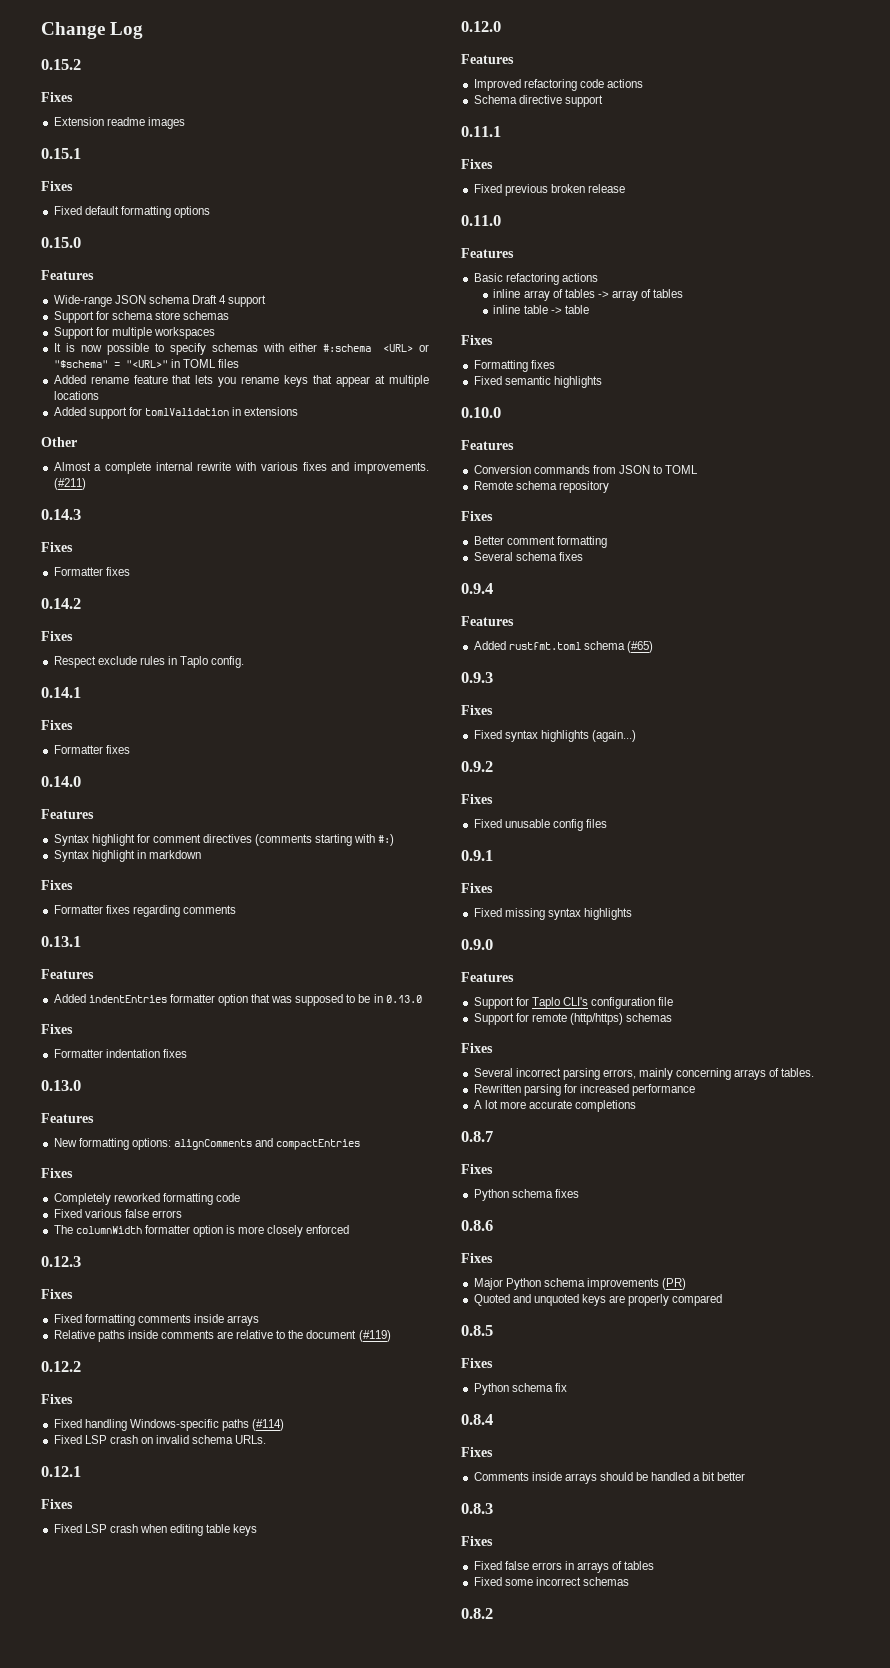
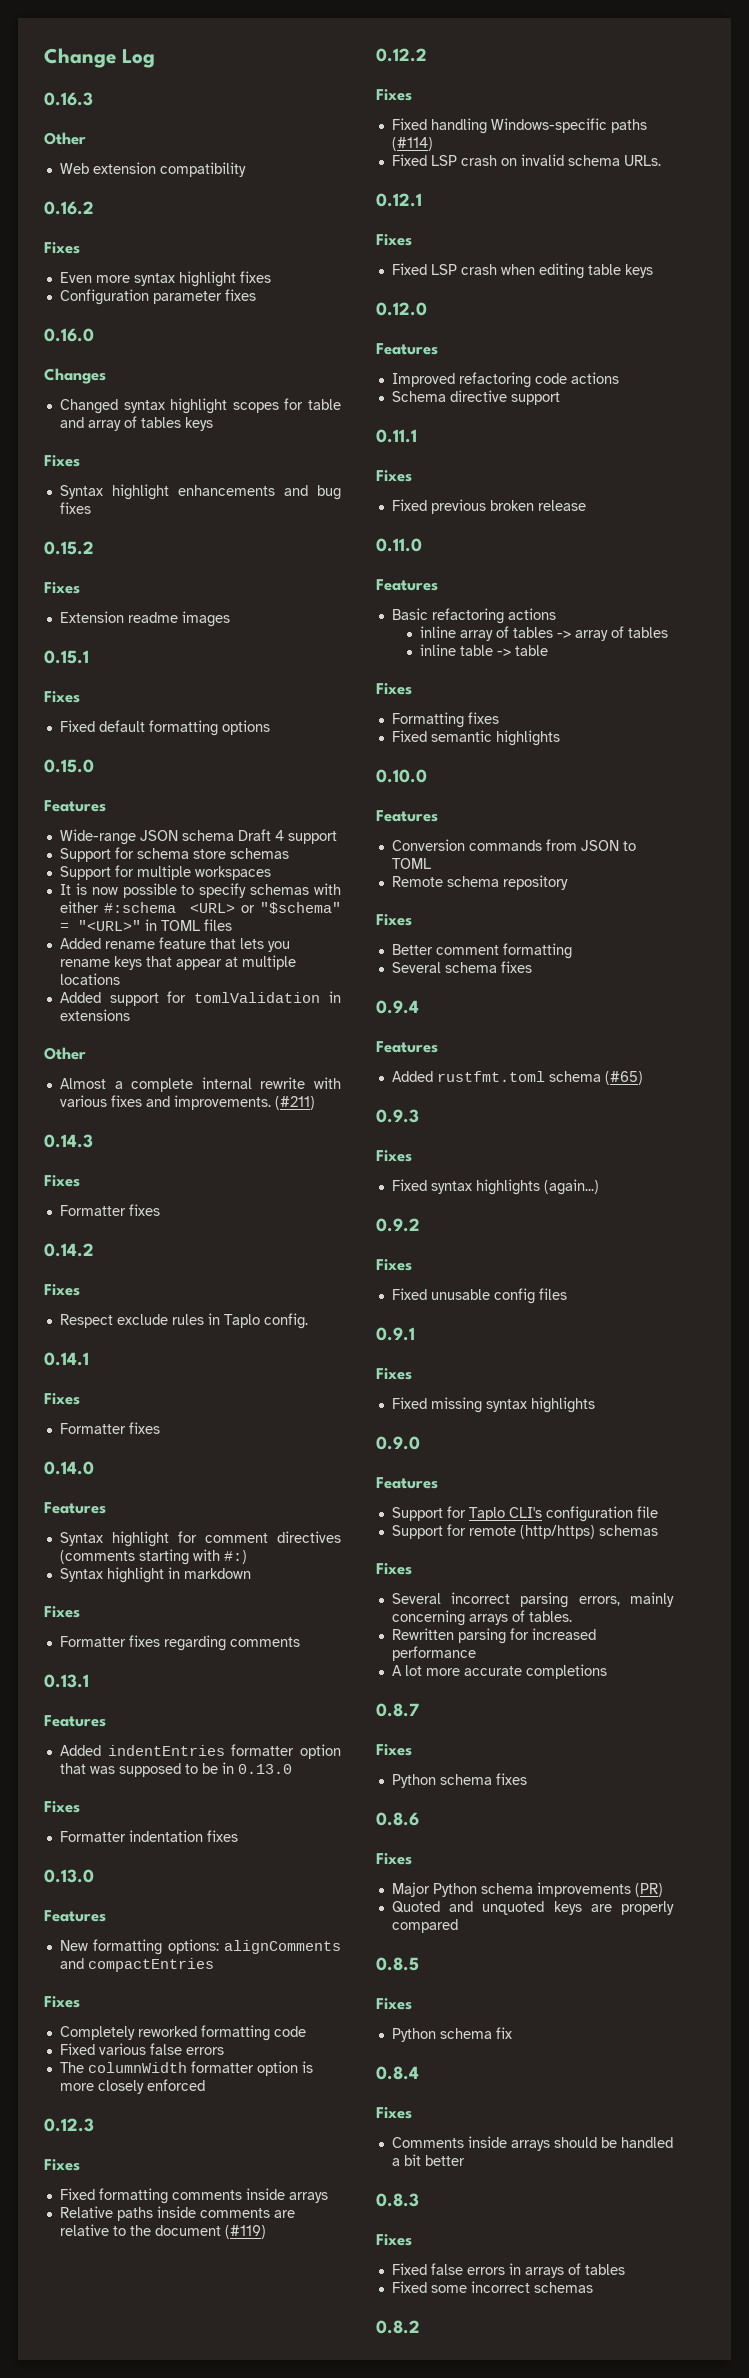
+ 0.16.3
+ Other
+ Web extension compatibility
+ 0.16.2
+ Fixes
+ Even more syntax highlight fixes
+ Configuration parameter fixes
+ 0.16.0
+ Changes
+ Changed syntax highlight scopes for table and array of tables keys
+ Fixes
+ Syntax highlight enhancements and bug fixes

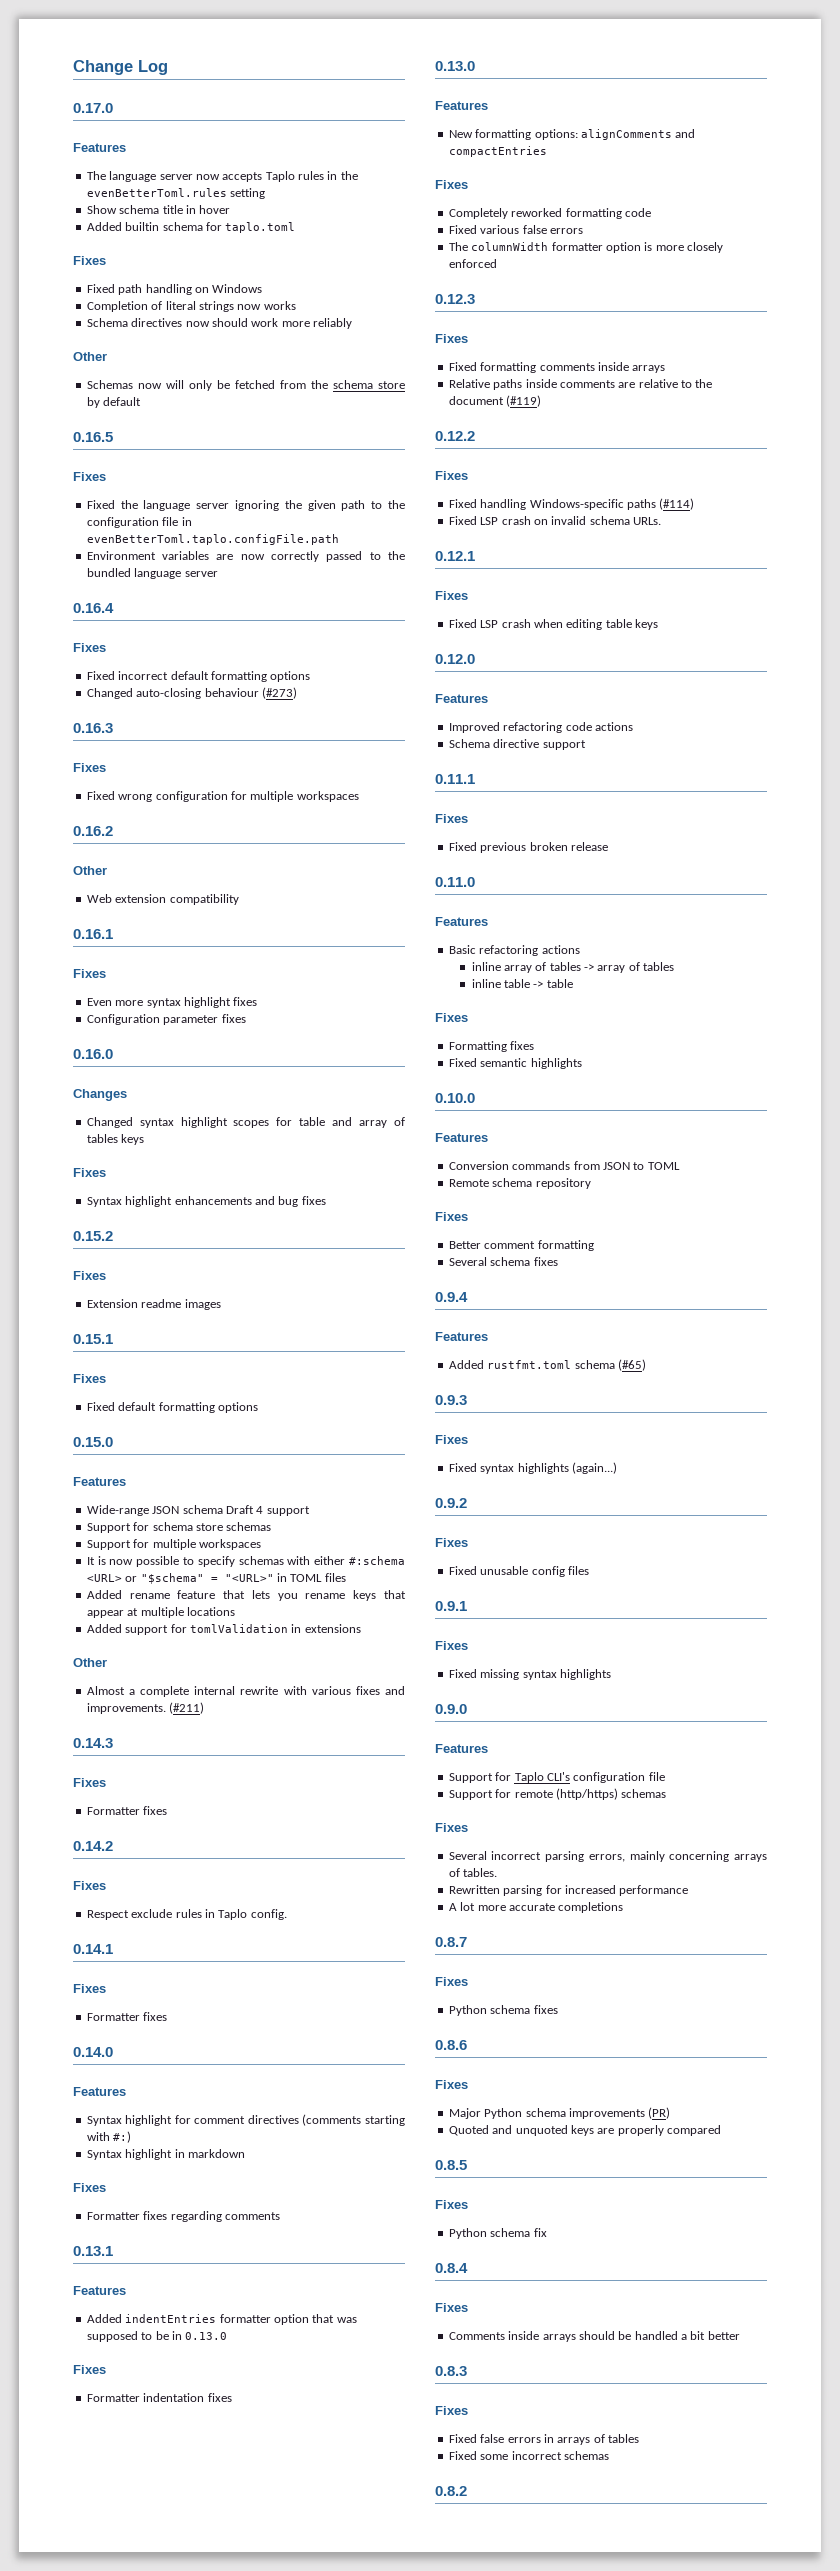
+ 0.17.0
+ Features
+ The language server now accepts Taplo rules in the evenBetterToml.rules setting
+ Show schema title in hover
+ Added builtin schema for taplo.toml
+ Fixes
+ Fixed path handling on Windows
+ Completion of literal strings now works
+ Schema directives now should work more reliably
+ Other
+ Schemas now will only be fetched from the schema store by default
+ 0.16.5
+ Fixes
+ Fixed the language server ignoring the given path to the configuration file in evenBetterToml.taplo.configFile.path
+ Environment variables are now correctly passed to the bundled language server
+ 0.16.4
+ Fixes
+ Fixed incorrect default formatting options
+ Changed auto-closing behaviour (#273)
  0.16.3
+ Fixes
+ Fixed wrong configuration for multiple workspaces
+ 0.16.2
- 0.16.2
+ 0.16.1

